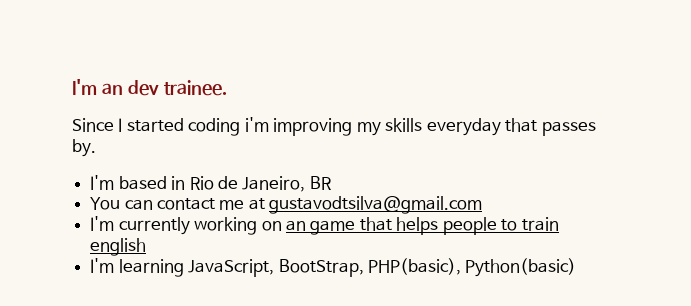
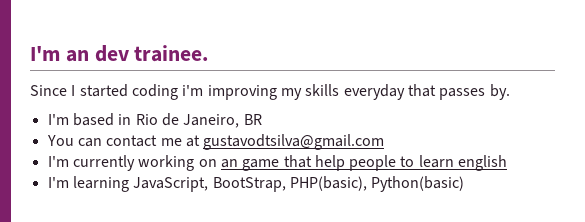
- I'm currently working on an game that helps people to train english
+ I'm currently working on an game that help people to learn english

